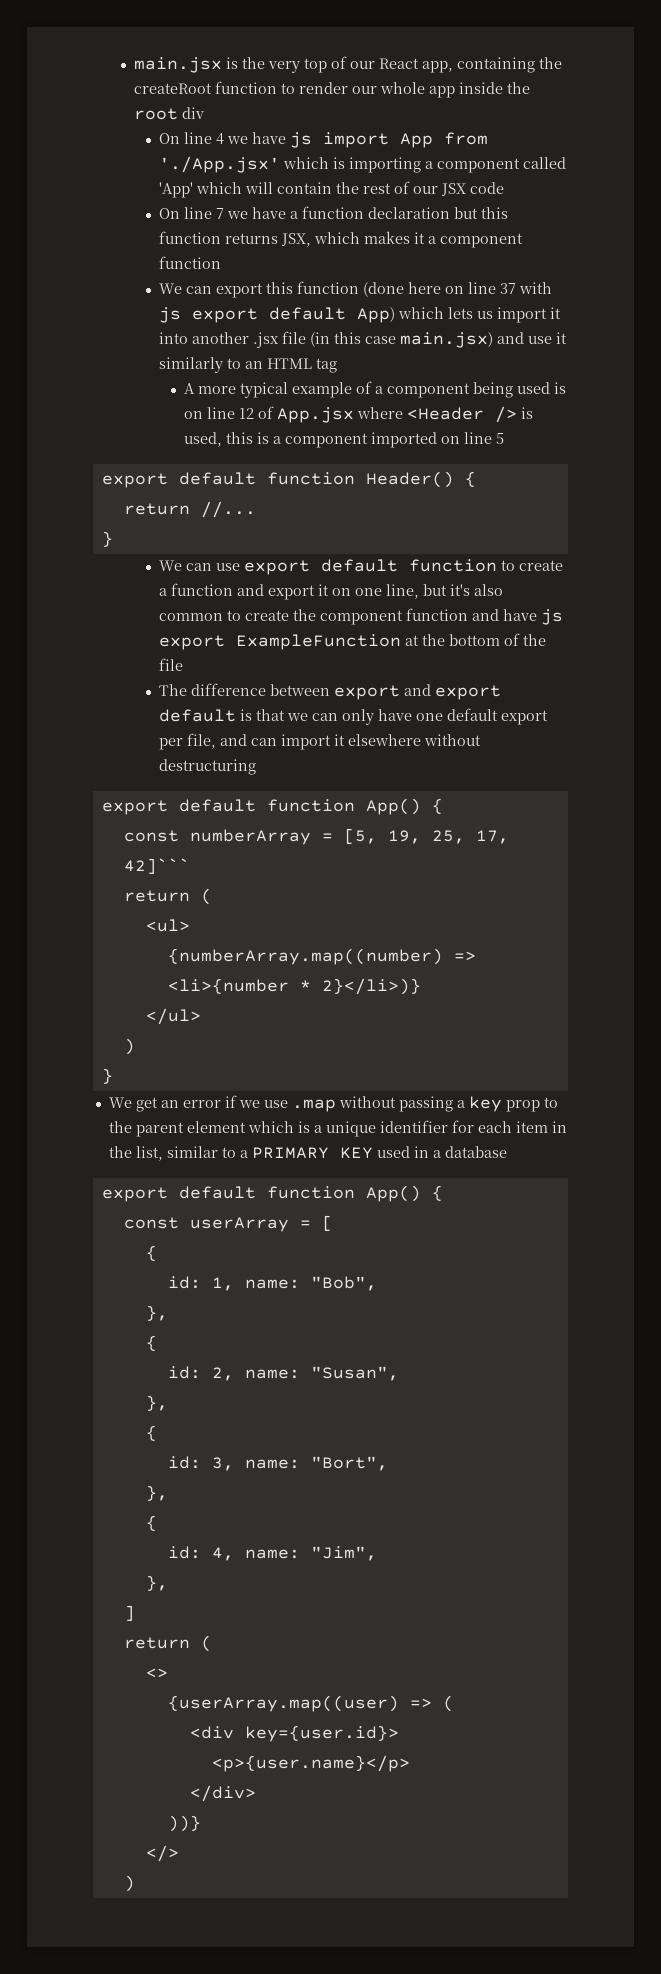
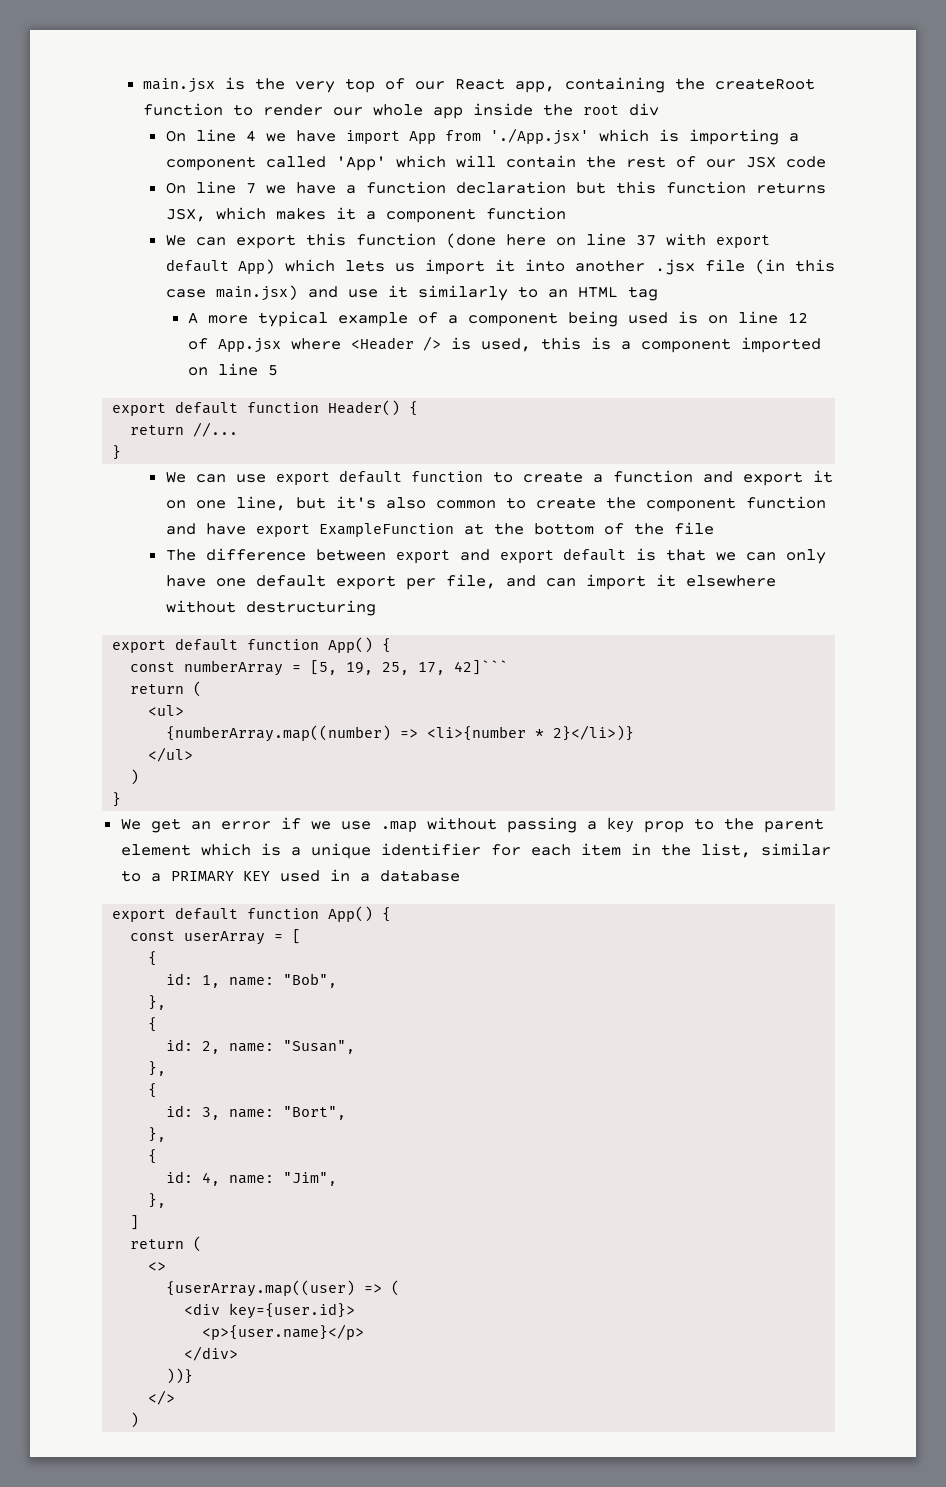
- On line 4 we have js import App from './App.jsx' which is importing a component called 'App' which will contain the rest of our JSX code
+ On line 4 we have import App from './App.jsx' which is importing a component called 'App' which will contain the rest of our JSX code
- We can export this function (done here on line 37 with js export default App) which lets us import it into another .jsx file (in this case main.jsx) and use it similarly to an HTML tag
+ We can export this function (done here on line 37 with export default App) which lets us import it into another .jsx file (in this case main.jsx) and use it similarly to an HTML tag
- We can use export default function to create a function and export it on one line, but it's also common to create the component function and have js export ExampleFunction at the bottom of the file
+ We can use export default function to create a function and export it on one line, but it's also common to create the component function and have export ExampleFunction at the bottom of the file

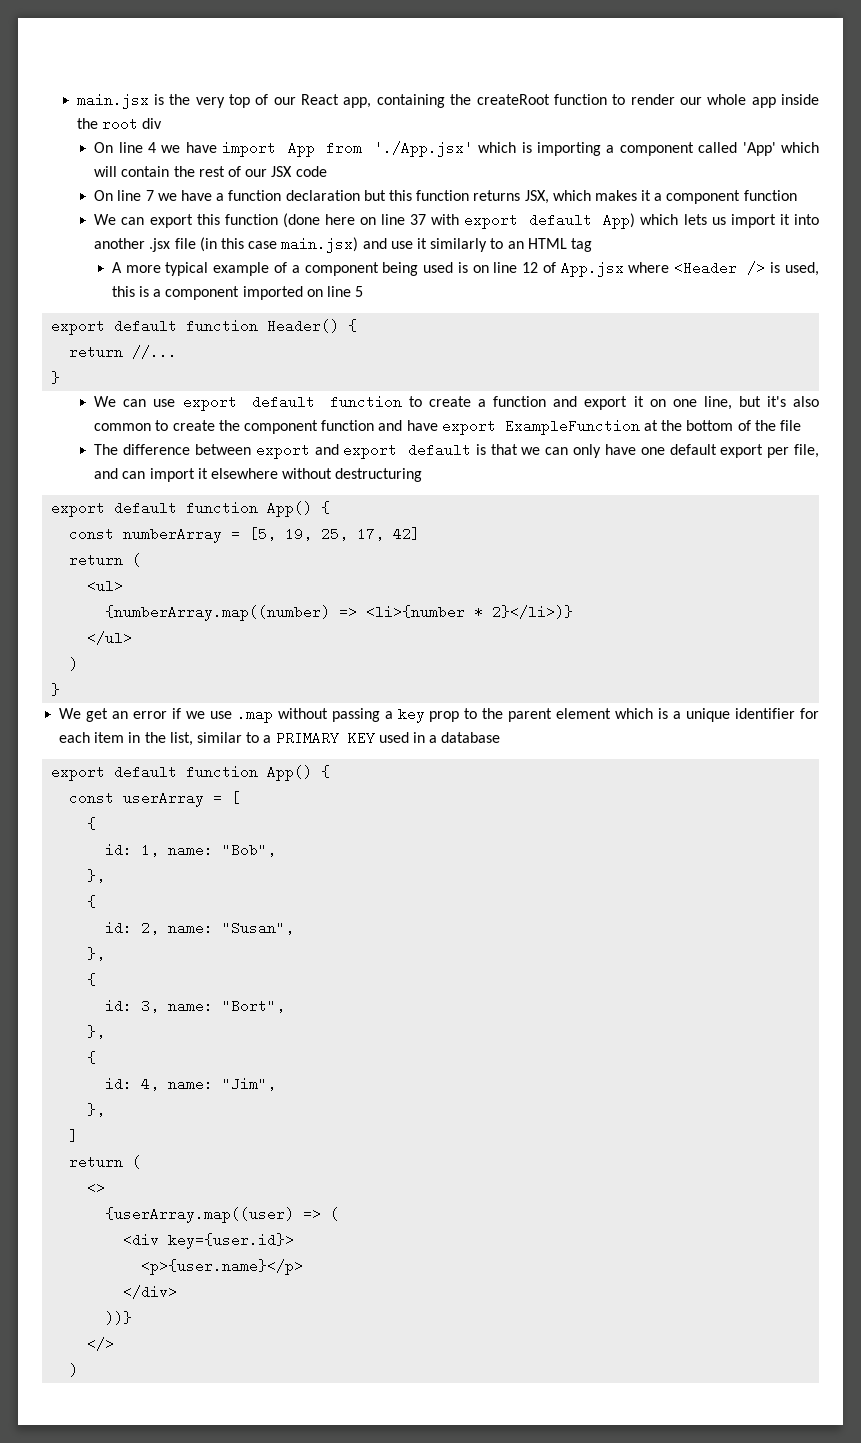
- const numberArray = [5, 19, 25, 17, 42]```
+ const numberArray = [5, 19, 25, 17, 42]

